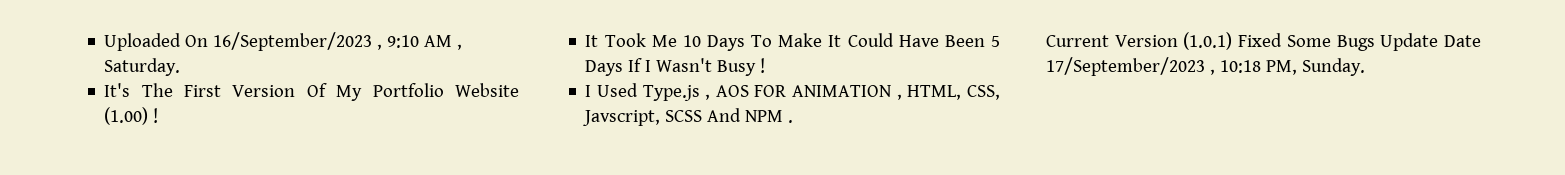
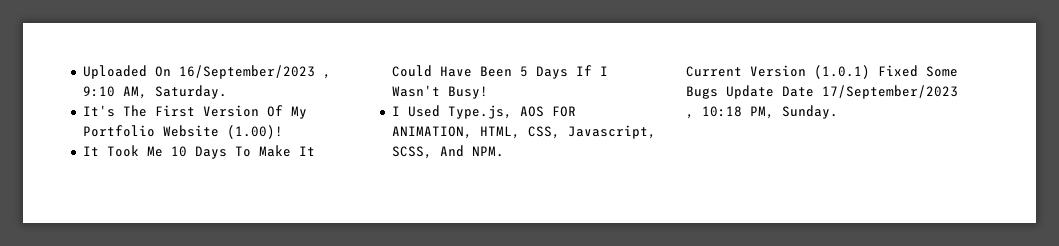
- Uploaded On 16/September/2023 , 9:10 AM , Saturday.
+ Uploaded On 16/September/2023 , 9:10 AM, Saturday.
- It's The First Version Of My Portfolio Website (1.00) !
+ It's The First Version Of My Portfolio Website (1.00)!
- It Took Me 10 Days To Make It Could Have Been 5 Days If I Wasn't Busy !
+ It Took Me 10 Days To Make It Could Have Been 5 Days If I Wasn't Busy!
- I Used Type.js , AOS FOR ANIMATION , HTML, CSS, Javscript, SCSS And NPM .
+ I Used Type.js, AOS FOR ANIMATION, HTML, CSS, Javascript, SCSS, And NPM.

